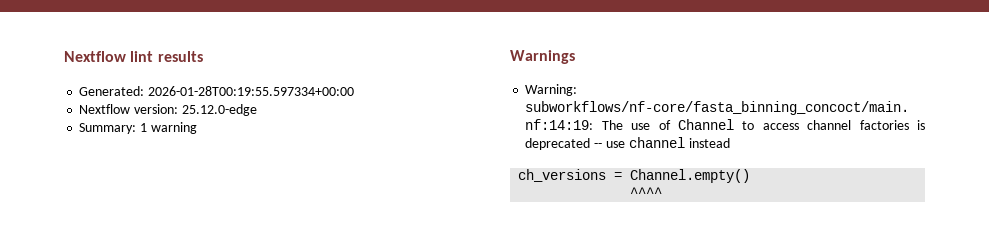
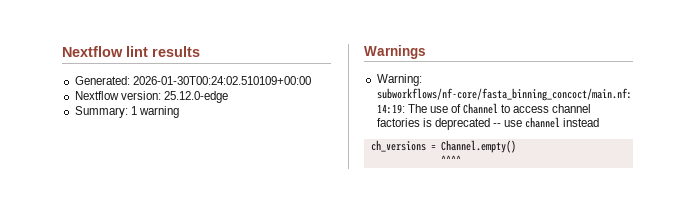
- Generated: 2026-01-28T00:19:55.597334+00:00
+ Generated: 2026-01-30T00:24:02.510109+00:00

